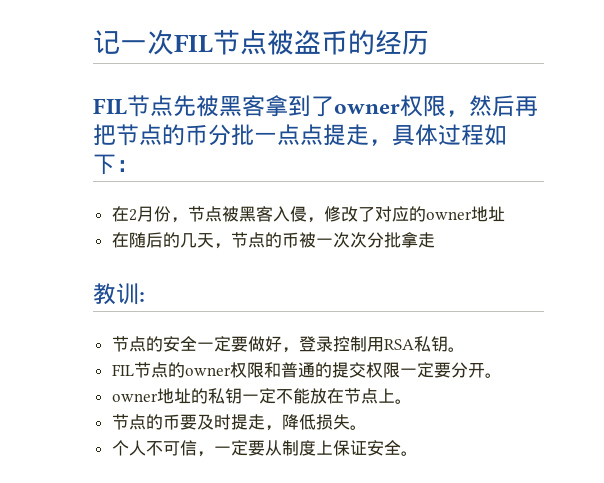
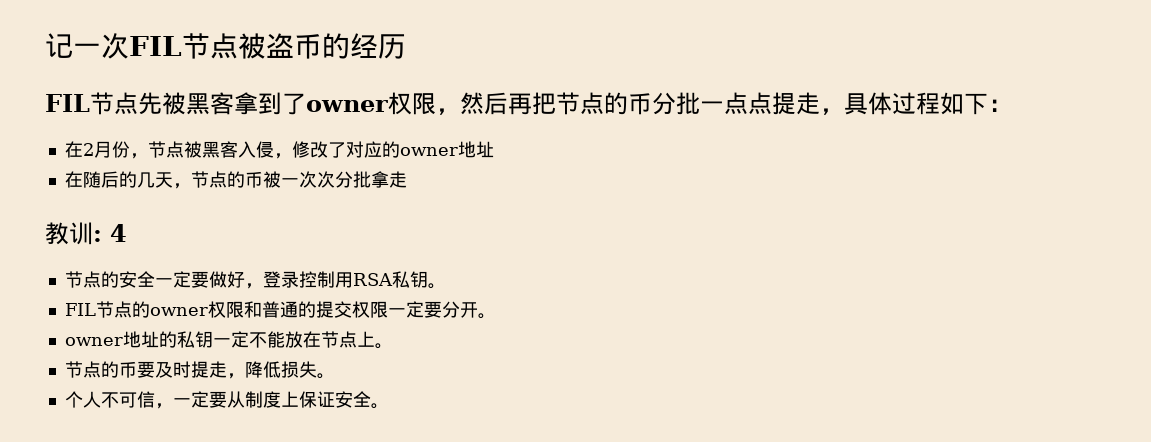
- 教训:
+ 教训: 4

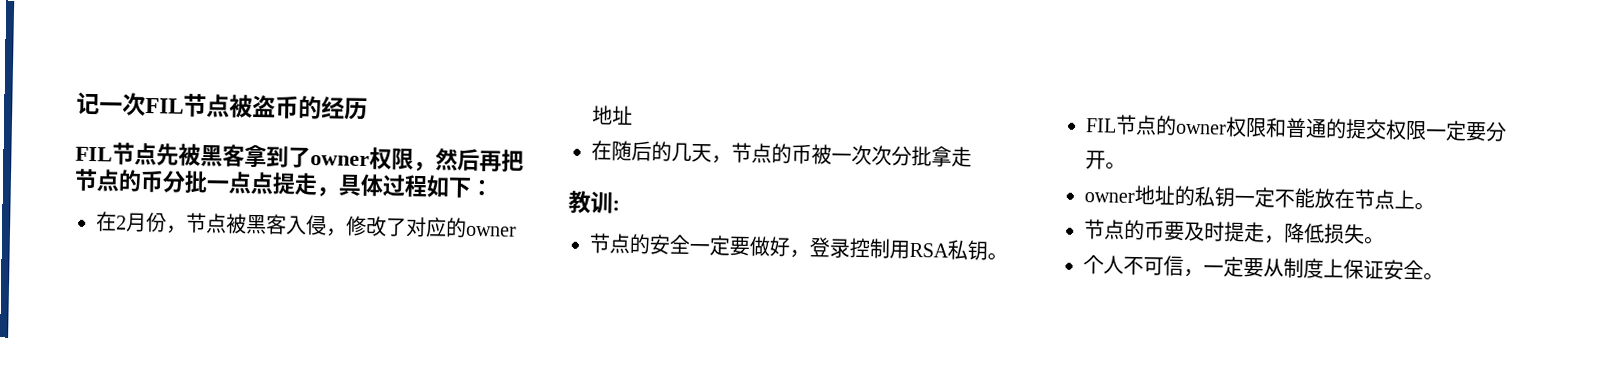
- 教训: 4
+ 教训:

